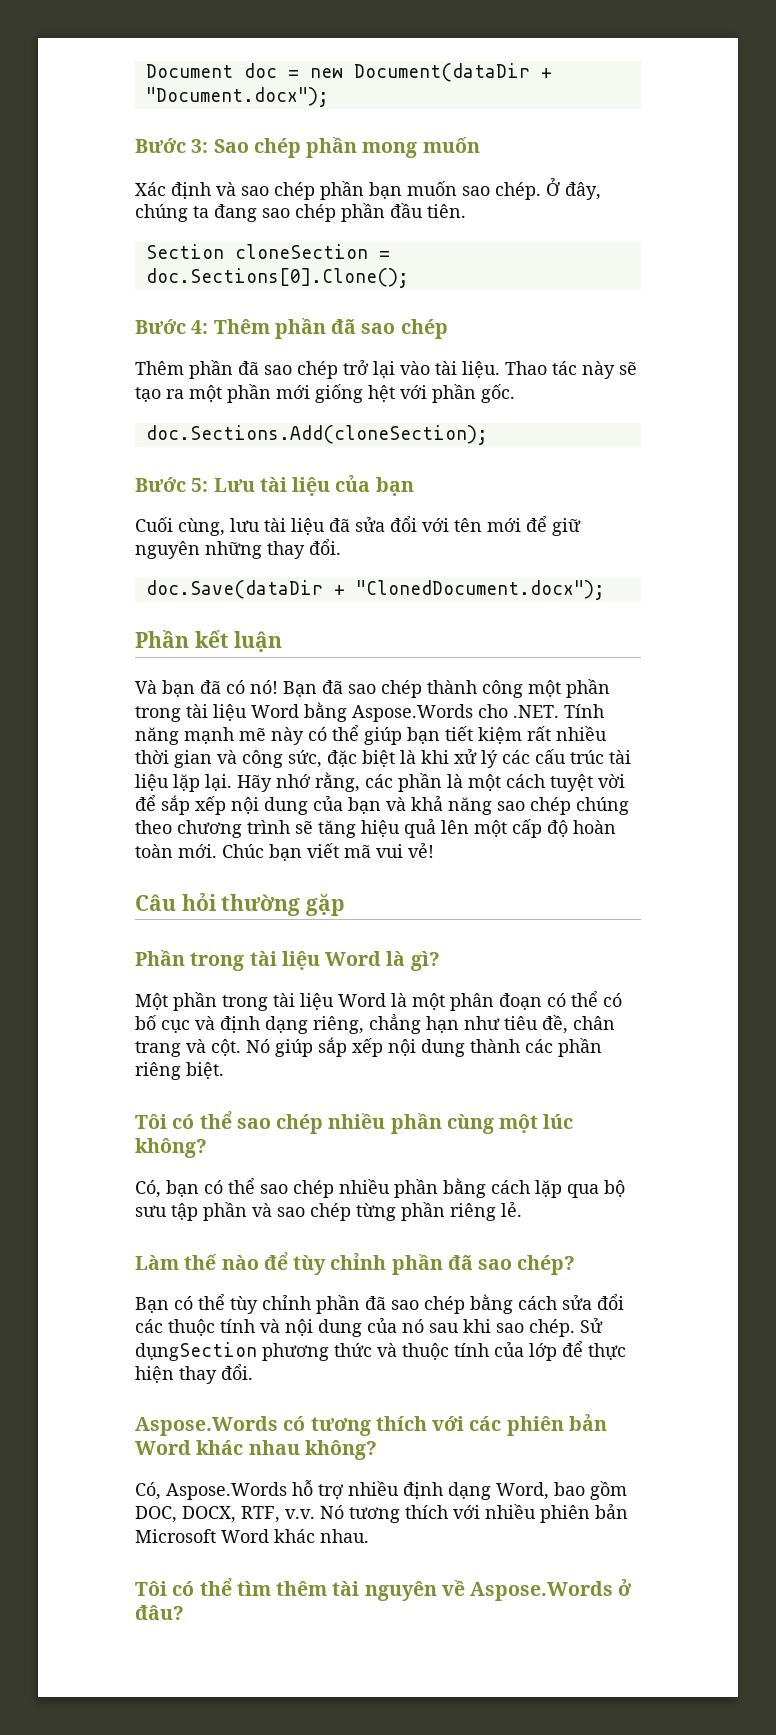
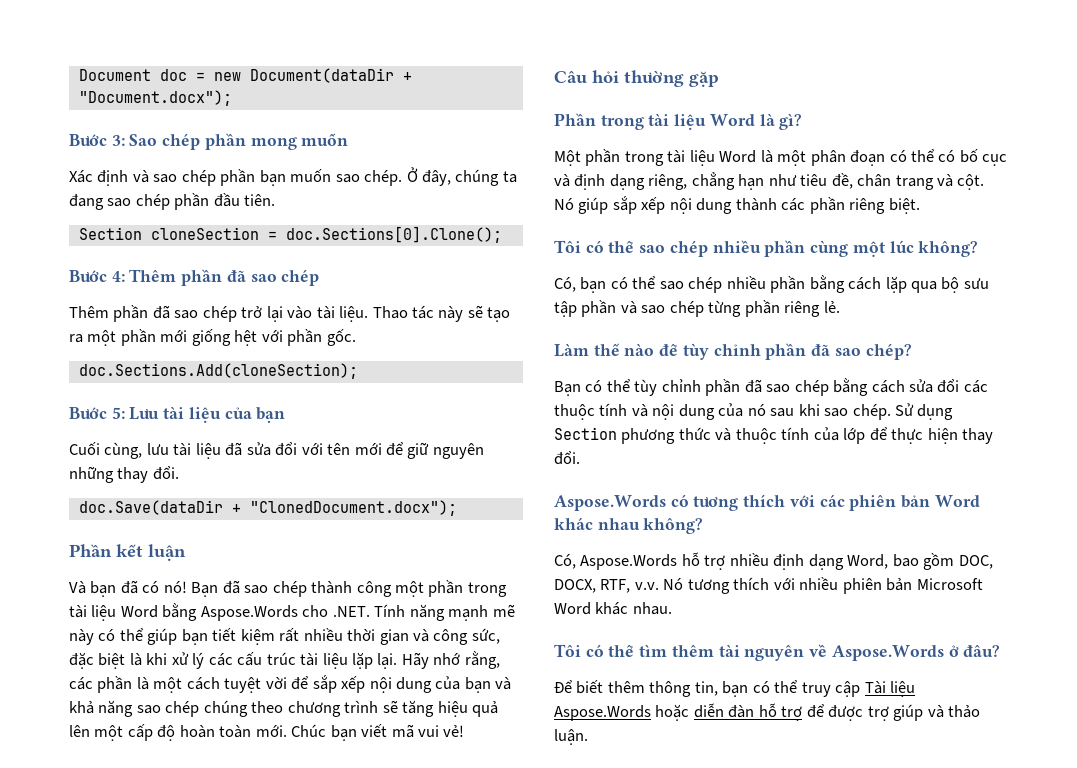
- Sử dụngSection phương thức và thuộc tính của lớp để thực hiện thay đổi.
+ Sử dụng Section phương thức và thuộc tính của lớp để thực hiện thay đổi.
+ Để biết thêm thông tin, bạn có thể truy cập Tài liệu Aspose.Words hoặc diễn đàn hỗ trợ để được trợ giúp và thảo luận.

